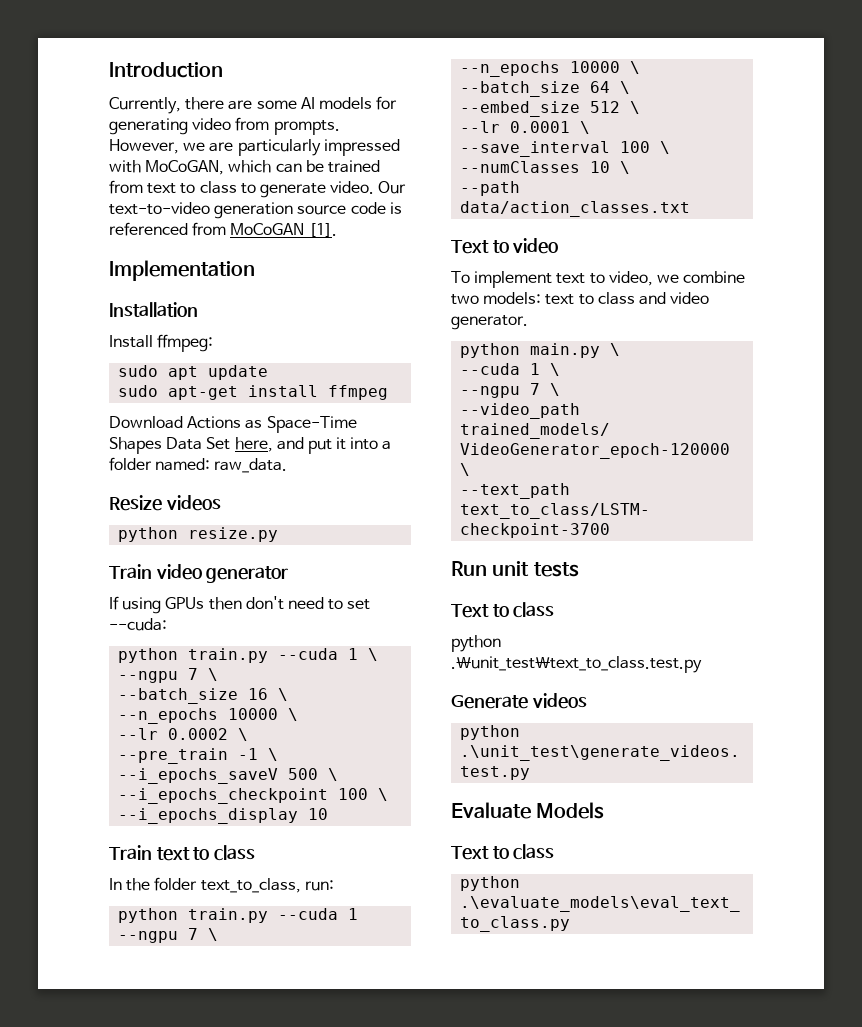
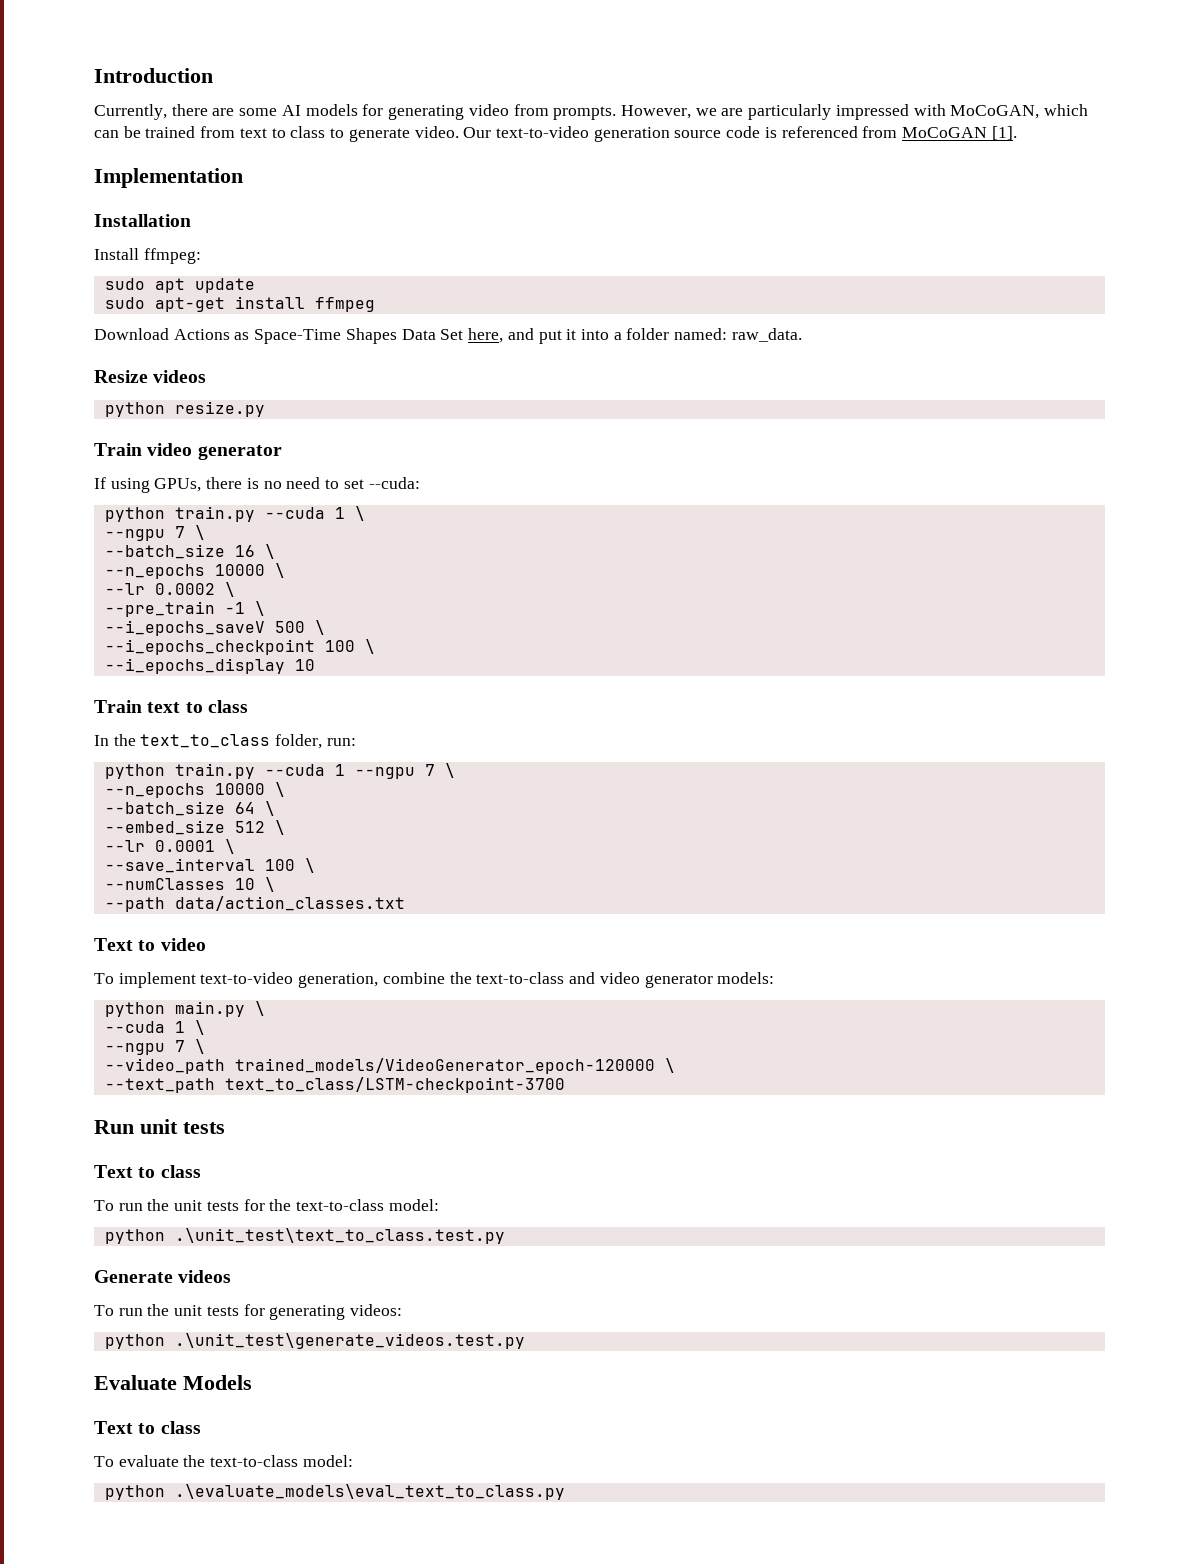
- If using GPUs then don't need to set --cuda:
+ If using GPUs, there is no need to set --cuda:
- In the folder text_to_class, run:
+ In the text_to_class folder, run:
- To implement text to video, we combine two models: text to class and video generator.
+ To implement text-to-video generation, combine the text-to-class and video generator models:
+ To run the unit tests for the text-to-class model:
  python .\unit_test\text_to_class.test.py
  Generate videos
+ To run the unit tests for generating videos:
+ To evaluate the text-to-class model:

